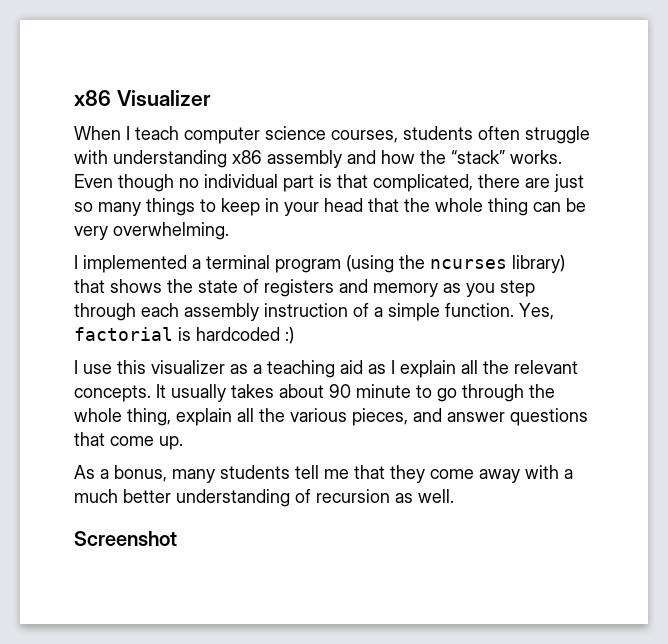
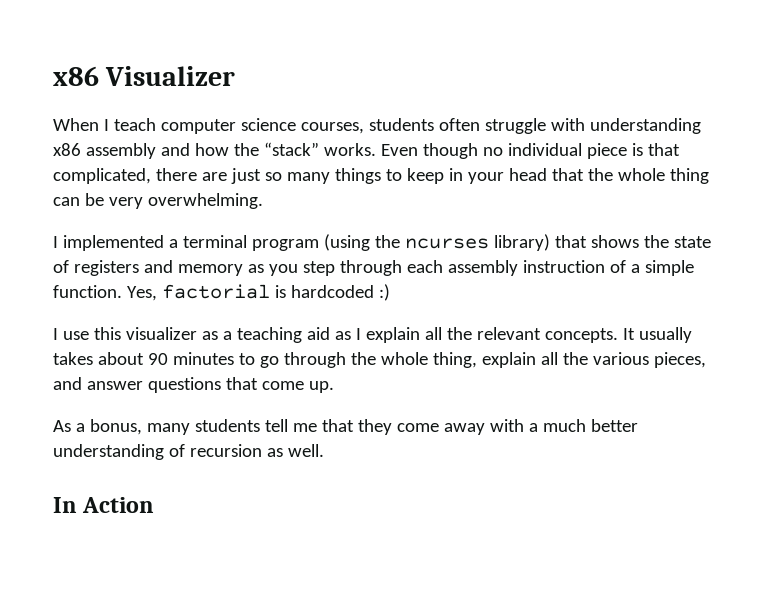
- Even though no individual part is that complicated, there are just so many things to keep in your head that the whole thing can be very overwhelming.
+ Even though no individual piece is that complicated, there are just so many things to keep in your head that the whole thing can be very overwhelming.
- It usually takes about 90 minute to go through the whole thing, explain all the various pieces, and answer questions that come up.
+ It usually takes about 90 minutes to go through the whole thing, explain all the various pieces, and answer questions that come up.
- Screenshot
+ In Action

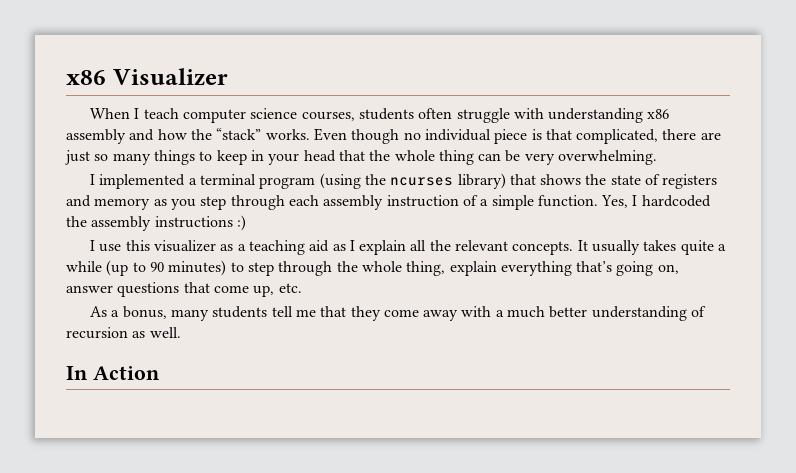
- Yes, factorial is hardcoded :)
+ Yes, I hardcoded the assembly instructions :)
- It usually takes about 90 minutes to go through the whole thing, explain all the various pieces, and answer questions that come up.
+ It usually takes quite a while (up to 90 minutes) to step through the whole thing, explain everything that’s going on, answer questions that come up, etc.

